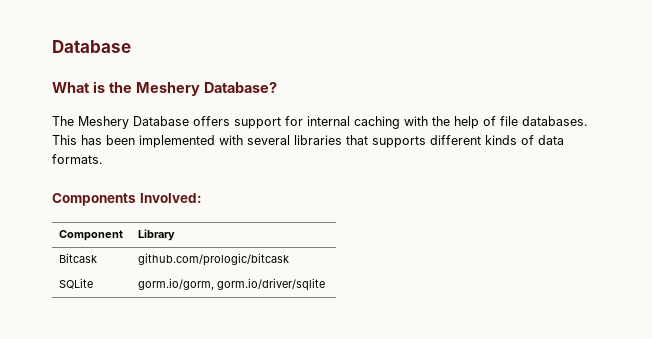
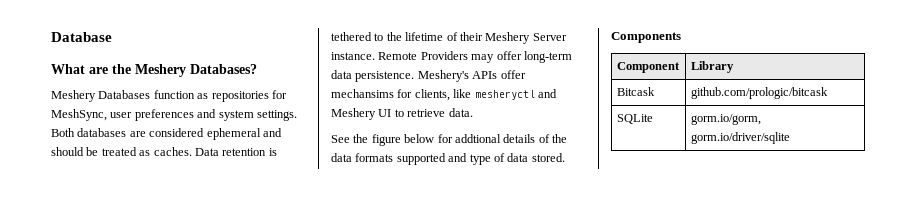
- What is the Meshery Database?
- The Meshery Database offers support for internal caching with the help of file databases. This has been implemented with several libraries that supports different kinds of data formats.
+ What are the Meshery Databases?
+ Meshery Databases function as repositories for MeshSync, user preferences and system settings. Both databases are considered ephemeral and should be treated as caches. Data retention is tethered to the lifetime of their Meshery Server instance. Remote Providers may offer long-term data persistence. Meshery's APIs offer mechansims for clients, like mesheryctl and Meshery UI to retrieve data.
+ See the figure below for addtional details of the data formats supported and type of data stored.
- Components Involved:
+ Components

